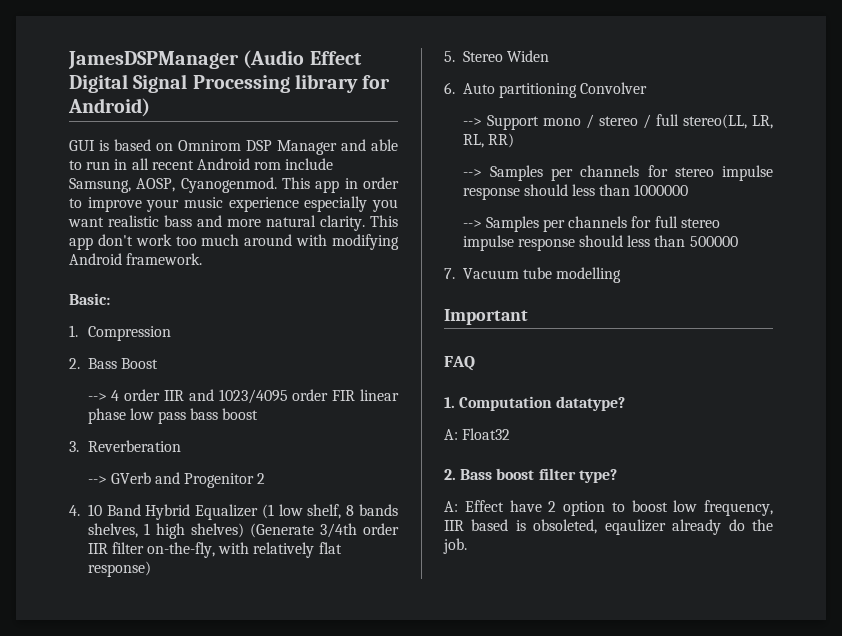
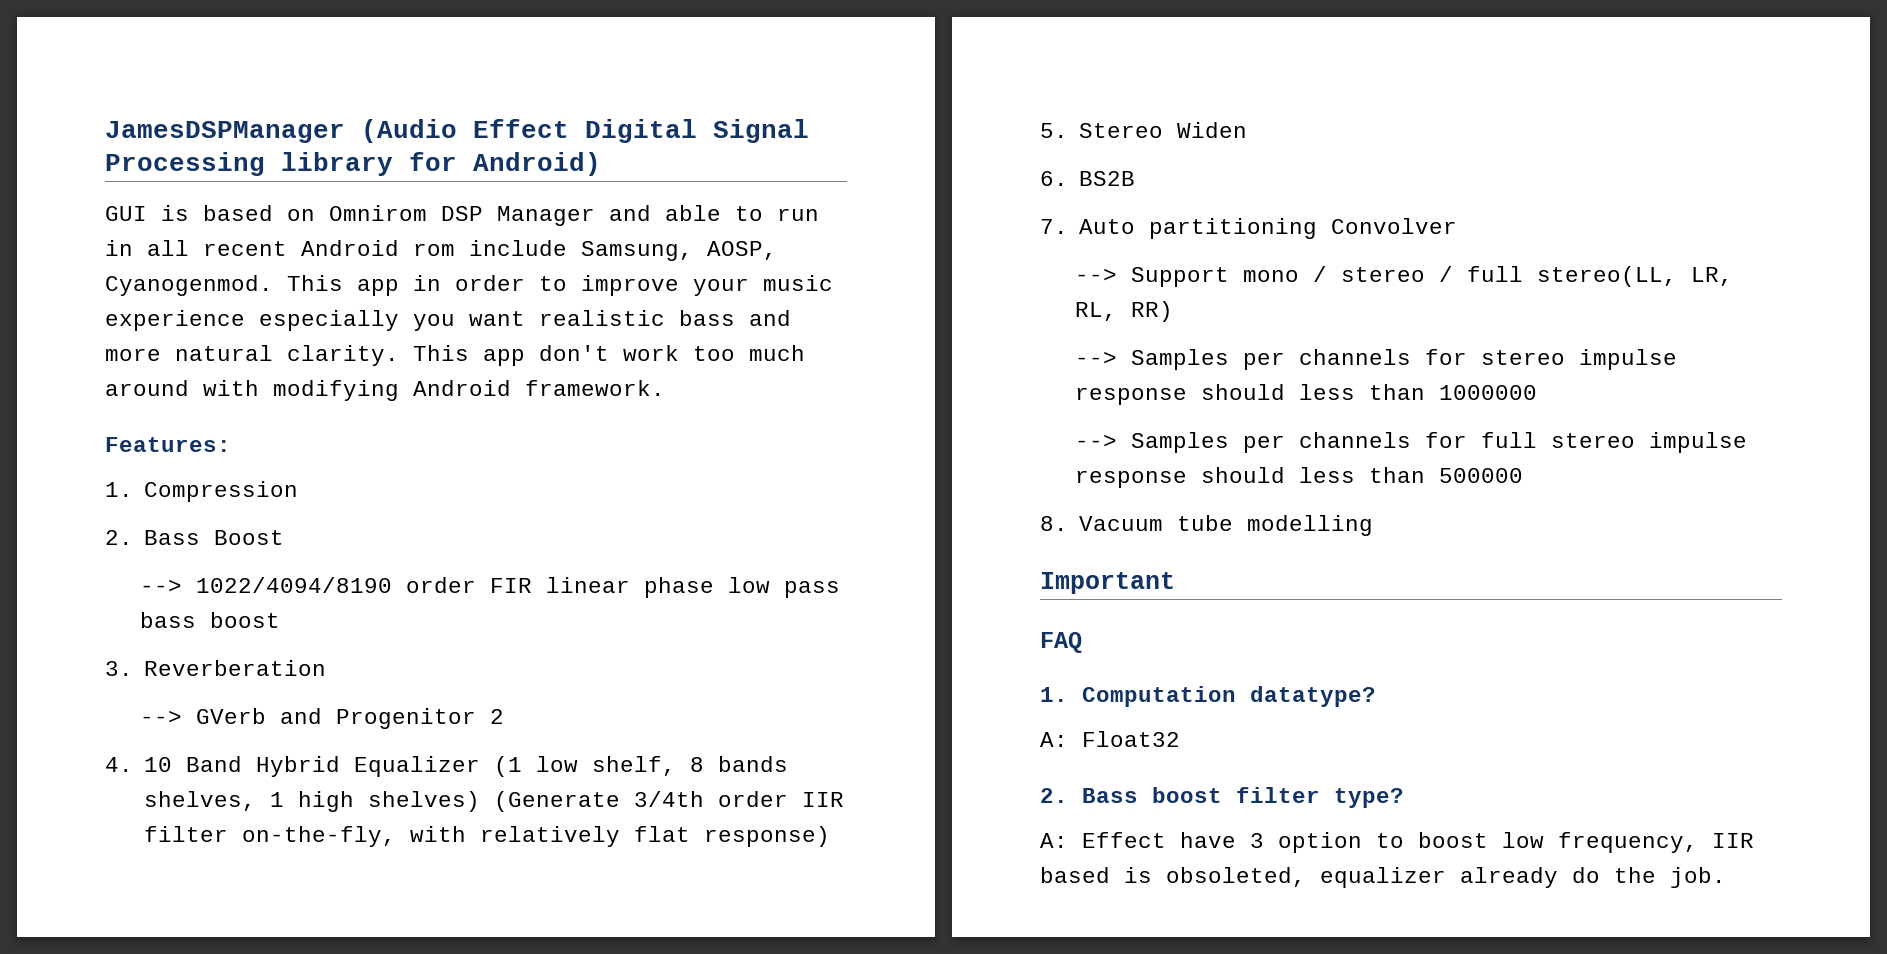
- Basic:
+ Features:
- --> 4 order IIR and 1023/4095 order FIR linear phase low pass bass boost
+ --> 1022/4094/8190 order FIR linear phase low pass bass boost
- 6. Auto partitioning Convolver
+ 6. BS2B
+ 7. Auto partitioning Convolver
- 7. Vacuum tube modelling
+ 8. Vacuum tube modelling
- A: Effect have 2 option to boost low frequency, IIR based is obsoleted, eqaulizer already do the job.
+ A: Effect have 3 option to boost low frequency, IIR based is obsoleted, equalizer already do the job.

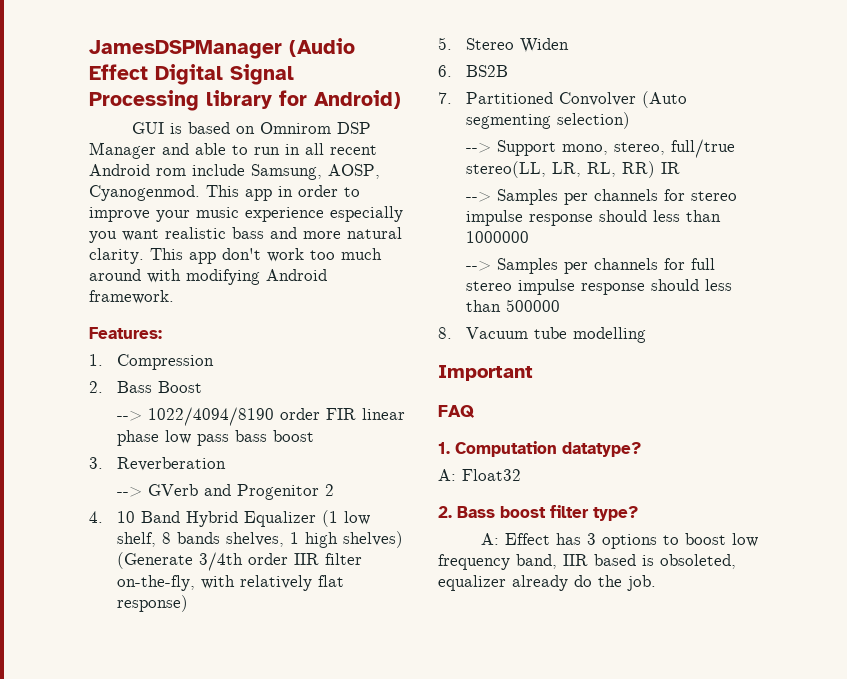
- 7. Auto partitioning Convolver
+ 7. Partitioned Convolver (Auto segmenting selection)
- --> Support mono / stereo / full stereo(LL, LR, RL, RR)
+ --> Support mono, stereo, full/true stereo(LL, LR, RL, RR) IR
- A: Effect have 3 option to boost low frequency, IIR based is obsoleted, equalizer already do the job.
+ A: Effect has 3 options to boost low frequency band, IIR based is obsoleted, equalizer already do the job.

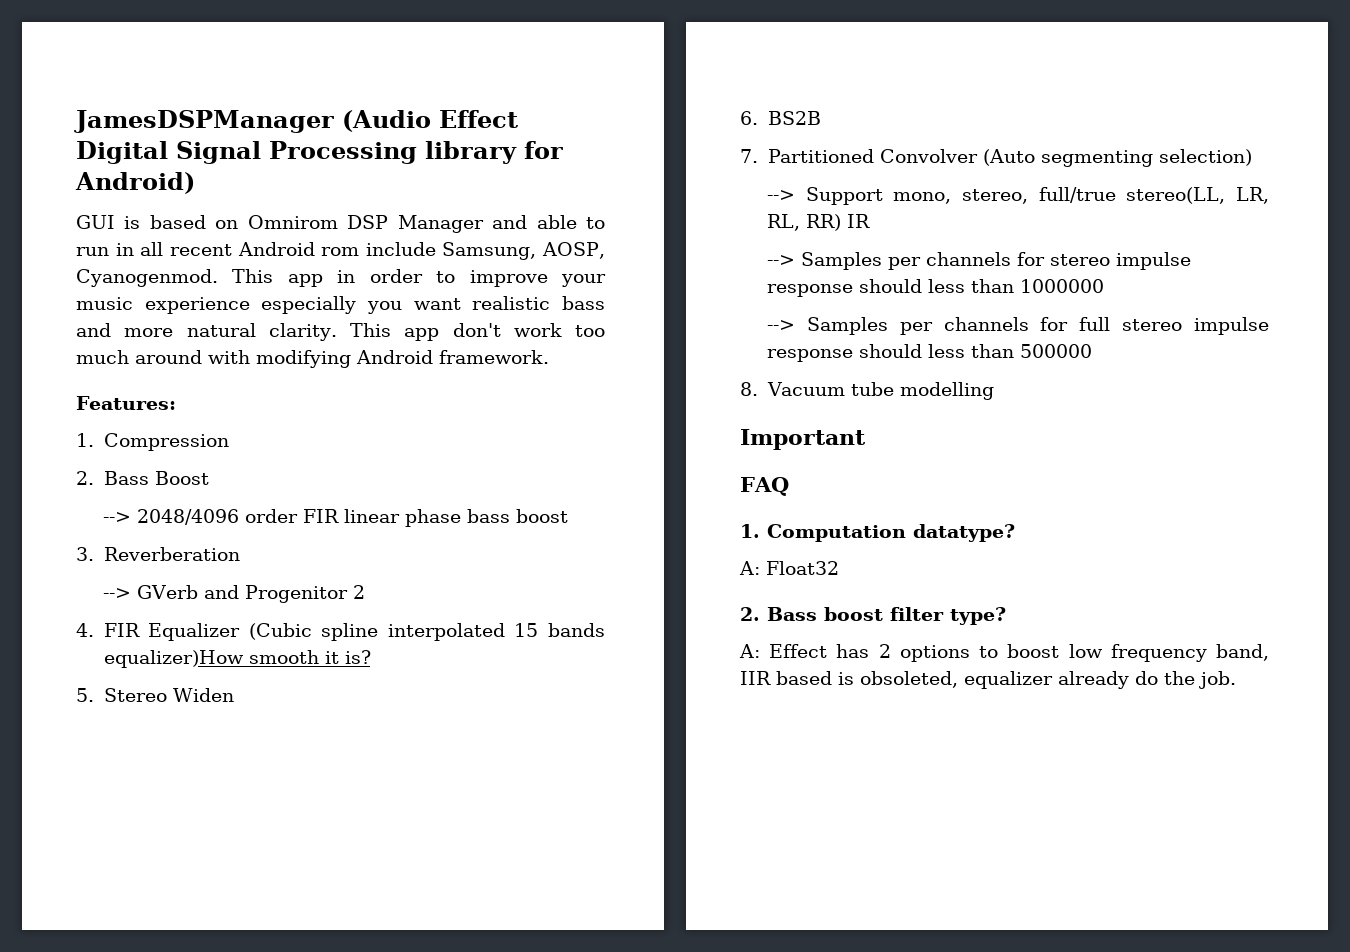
- --> 1022/4094/8190 order FIR linear phase low pass bass boost
+ --> 2048/4096 order FIR linear phase bass boost
- 4. 10 Band Hybrid Equalizer (1 low shelf, 8 bands shelves, 1 high shelves) (Generate 3/4th order IIR filter on-the-fly, with relatively flat response)
+ 4. FIR Equalizer (Cubic spline interpolated 15 bands equalizer)How smooth it is?
- A: Effect has 3 options to boost low frequency band, IIR based is obsoleted, equalizer already do the job.
+ A: Effect has 2 options to boost low frequency band, IIR based is obsoleted, equalizer already do the job.

